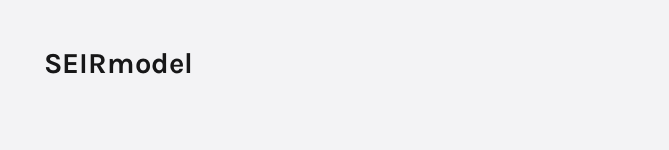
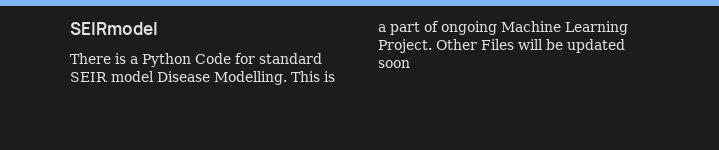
+ There is a Python Code for standard SEIR model Disease Modelling. This is a part of ongoing Machine Learning Project. Other Files will be updated soon

